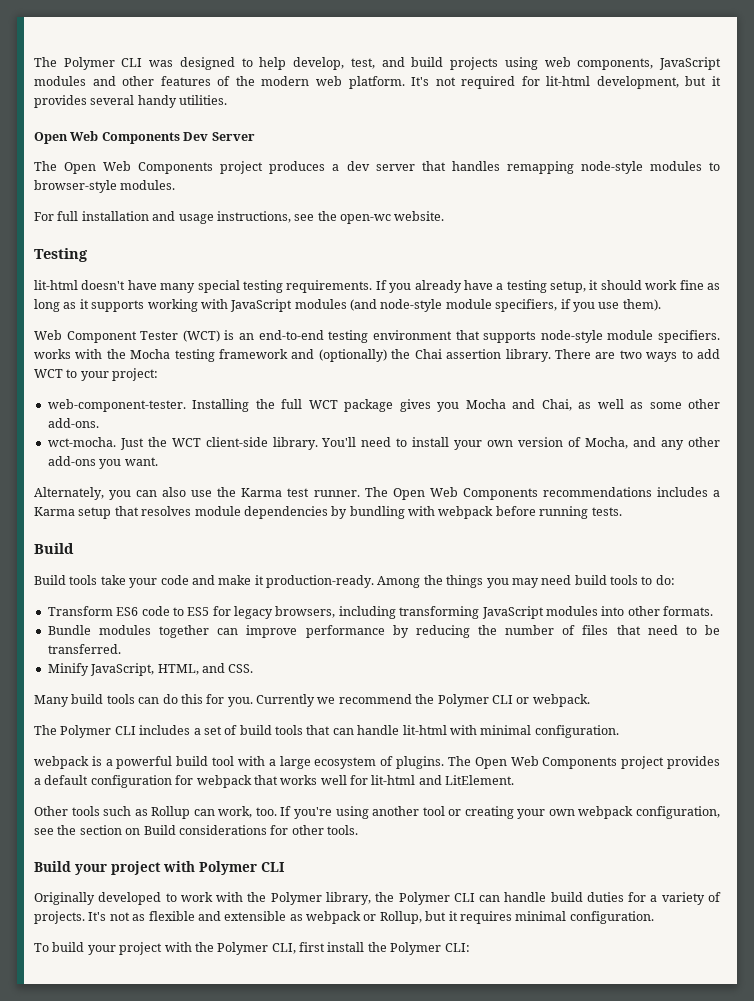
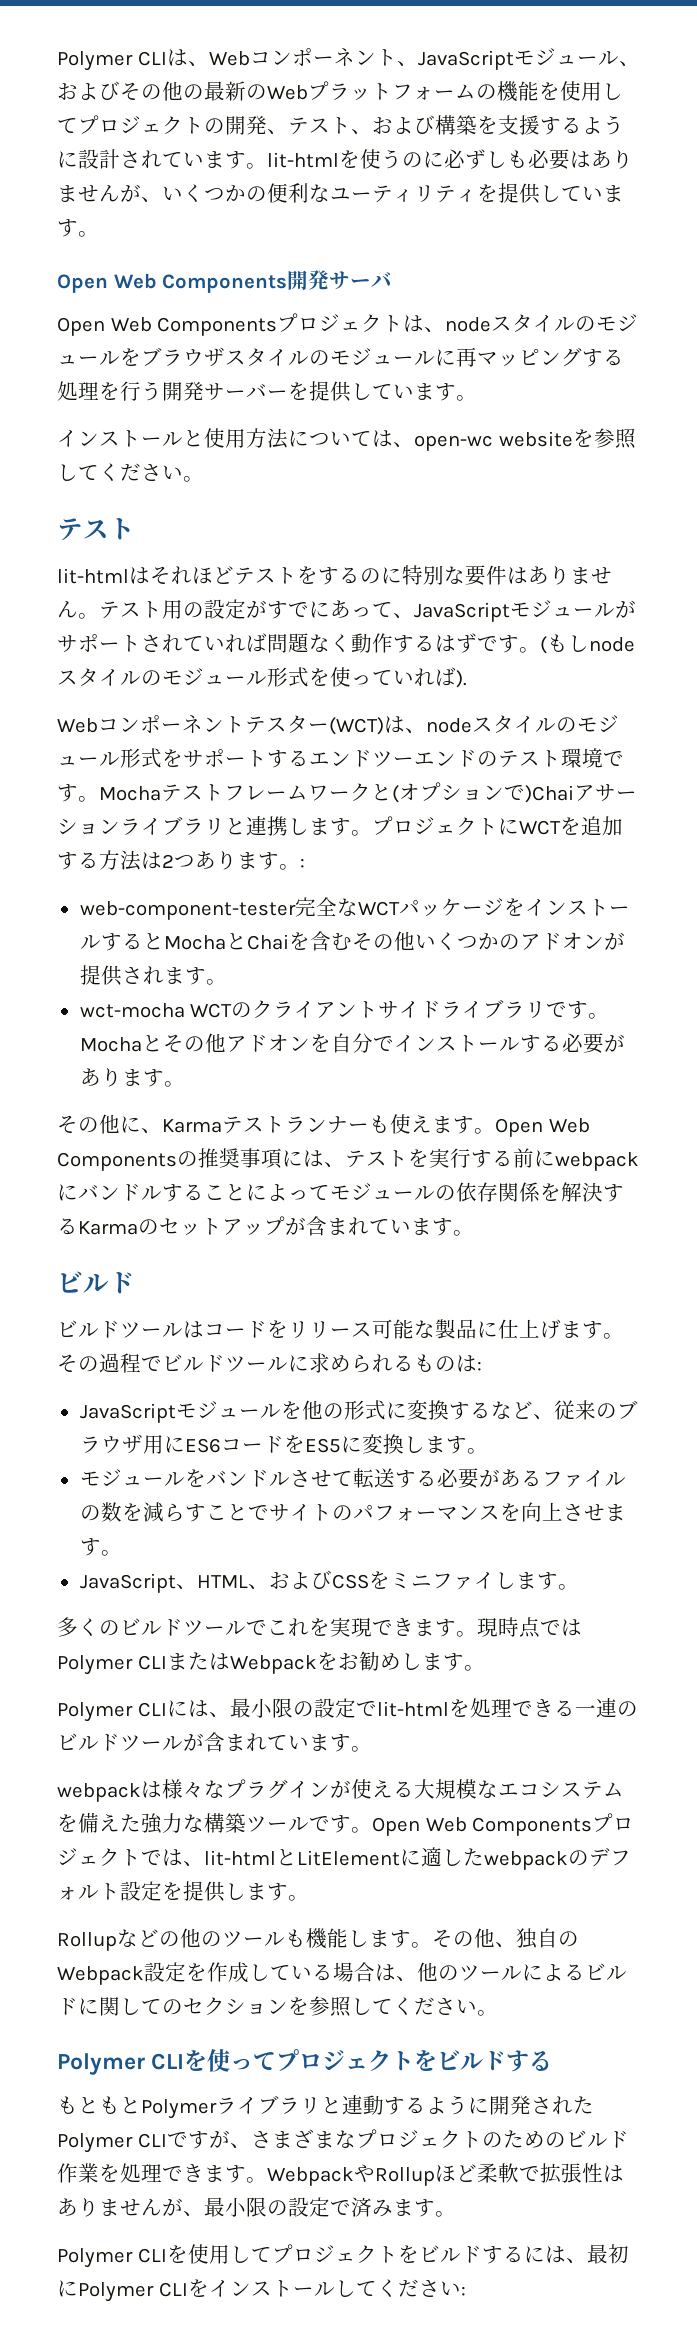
- The Polymer CLI was designed to help develop, test, and build projects using web components, JavaScript modules and other features of the modern web platform. It's not required for lit-html development, but it provides several handy utilities.
- Open Web Components Dev Server
- The Open Web Components project produces a dev server that handles remapping node-style modules to browser-style modules.
- For full installation and usage instructions, see the open-wc website.
- Testing
- lit-html doesn't have many special testing requirements. If you already have a testing setup, it should work fine as long as it supports working with JavaScript modules (and node-style module specifiers, if you use them).
- Web Component Tester (WCT) is an end-to-end testing environment that supports node-style module specifiers. works with the Mocha testing framework and (optionally) the Chai assertion library. There are two ways to add WCT to your project:
- web-component-tester. Installing the full WCT package gives you Mocha and Chai, as well as some other add-ons.
- wct-mocha. Just the WCT client-side library. You'll need to install your own version of Mocha, and any other add-ons you want.
- Alternately, you can also use the Karma test runner. The Open Web Components recommendations includes a Karma setup that resolves module dependencies by bundling with webpack before running tests.
- Build
- Build tools take your code and make it production-ready. Among the things you may need build tools to do:
- Transform ES6 code to ES5 for legacy browsers, including transforming JavaScript modules into other formats.
- Bundle modules together can improve performance by reducing the number of files that need to be transferred.
- Minify JavaScript, HTML, and CSS.
- Many build tools can do this for you. Currently we recommend the Polymer CLI or webpack.
- The Polymer CLI includes a set of build tools that can handle lit-html with minimal configuration.
- webpack is a powerful build tool with a large ecosystem of plugins. The Open Web Components project provides a default configuration for webpack that works well for lit-html and LitElement.
- Other tools such as Rollup can work, too. If you're using another tool or creating your own webpack configuration, see the section on Build considerations for other tools.
- Build your project with Polymer CLI
- Originally developed to work with the Polymer library, the Polymer CLI can handle build duties for a variety of projects. It's not as flexible and extensible as webpack or Rollup, but it requires minimal configuration.
- To build your project with the Polymer CLI, first install the Polymer CLI:
+ Polymer CLIは、Webコンポーネント、JavaScriptモジュール、およびその他の最新のWebプラットフォームの機能を使用してプロジェクトの開発、テスト、および構築を支援するように設計されています。lit-htmlを使うのに必ずしも必要はありませんが、いくつかの便利なユーティリティを提供しています。
+ Open Web Components開発サーバ
+ Open Web Componentsプロジェクトは、nodeスタイルのモジュールをブラウザスタイルのモジュールに再マッピングする処理を行う開発サーバーを提供しています。
+ インストールと使用方法については、open-wc websiteを参照してください。
+ テスト
+ lit-htmlはそれほどテストをするのに特別な要件はありません。テスト用の設定がすでにあって、JavaScriptモジュールがサポートされていれば問題なく動作するはずです。(もしnodeスタイルのモジュール形式を使っていれば).
+ Webコンポーネントテスター(WCT)は、nodeスタイルのモジュール形式をサポートするエンドツーエンドのテスト環境です。Mochaテストフレームワークと(オプションで)Chaiアサーションライブラリと連携します。プロジェクトにWCTを追加する方法は2つあります。:
+ web-component-tester完全なWCTパッケージをインストールするとMochaとChaiを含むその他いくつかのアドオンが提供されます。
+ wct-mocha WCTのクライアントサイドライブラリです。Mochaとその他アドオンを自分でインストールする必要があります。
+ その他に、Karmaテストランナーも使えます。Open Web Componentsの推奨事項には、テストを実行する前にwebpackにバンドルすることによってモジュールの依存関係を解決するKarmaのセットアップが含まれています。
+ ビルド
+ ビルドツールはコードをリリース可能な製品に仕上げます。その過程でビルドツールに求められるものは:
+ JavaScriptモジュールを他の形式に変換するなど、従来のブラウザ用にES6コードをES5に変換します。
+ モジュールをバンドルさせて転送する必要があるファイルの数を減らすことでサイトのパフォーマンスを向上させます。
+ JavaScript、HTML、およびCSSをミニファイします。
+ 多くのビルドツールでこれを実現できます。現時点ではPolymer CLIまたはWebpackをお勧めします。
+ Polymer CLIには、最小限の設定でlit-htmlを処理できる一連のビルドツールが含まれています。
+ webpackは様々なプラグインが使える大規模なエコシステムを備えた強力な構築ツールです。Open Web Componentsプロジェクトでは、lit-htmlとLitElementに適したwebpackのデフォルト設定を提供します。
+ Rollupなどの他のツールも機能します。その他、独自のWebpack設定を作成している場合は、他のツールによるビルドに関してのセクションを参照してください。
+ Polymer CLIを使ってプロジェクトをビルドする
+ もともとPolymerライブラリと連動するように開発されたPolymer CLIですが、さまざまなプロジェクトのためのビルド作業を処理できます。WebpackやRollupほど柔軟で拡張性はありませんが、最小限の設定で済みます。
+ Polymer CLIを使用してプロジェクトをビルドするには、最初にPolymer CLIをインストールしてください:

